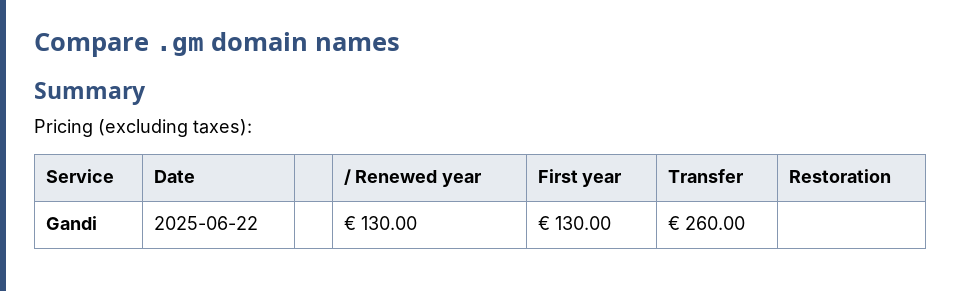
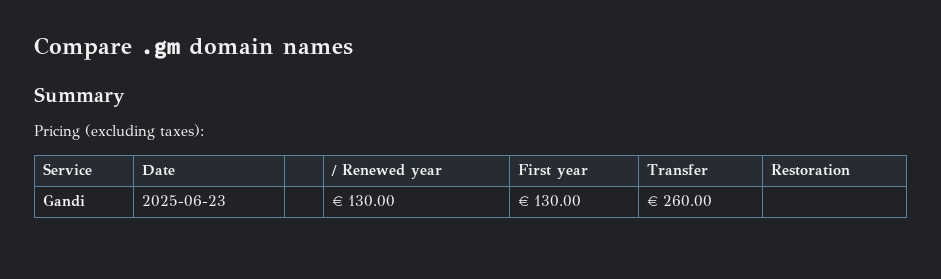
- Gandi | 2025-06-22 | | € 130.00 | € 130.00 | € 260.00 |
+ Gandi | 2025-06-23 | | € 130.00 | € 130.00 | € 260.00 |

